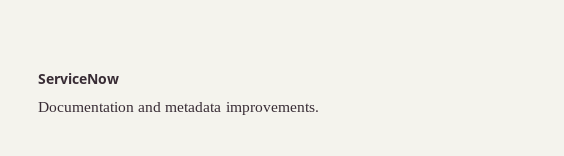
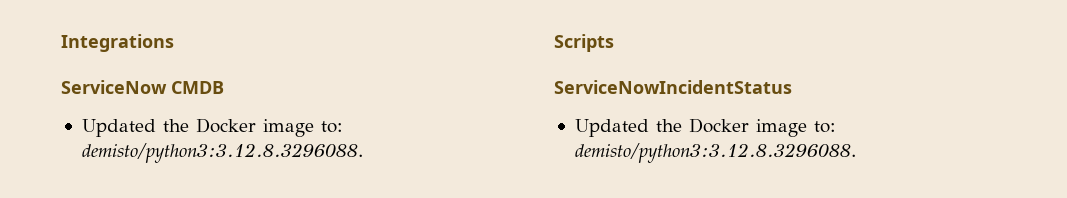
+ Integrations
- ServiceNow
- Documentation and metadata improvements.
+ ServiceNow CMDB
+ Updated the Docker image to: demisto/python3:3.12.8.3296088.
+ Scripts
+ ServiceNowIncidentStatus
+ Updated the Docker image to: demisto/python3:3.12.8.3296088.

